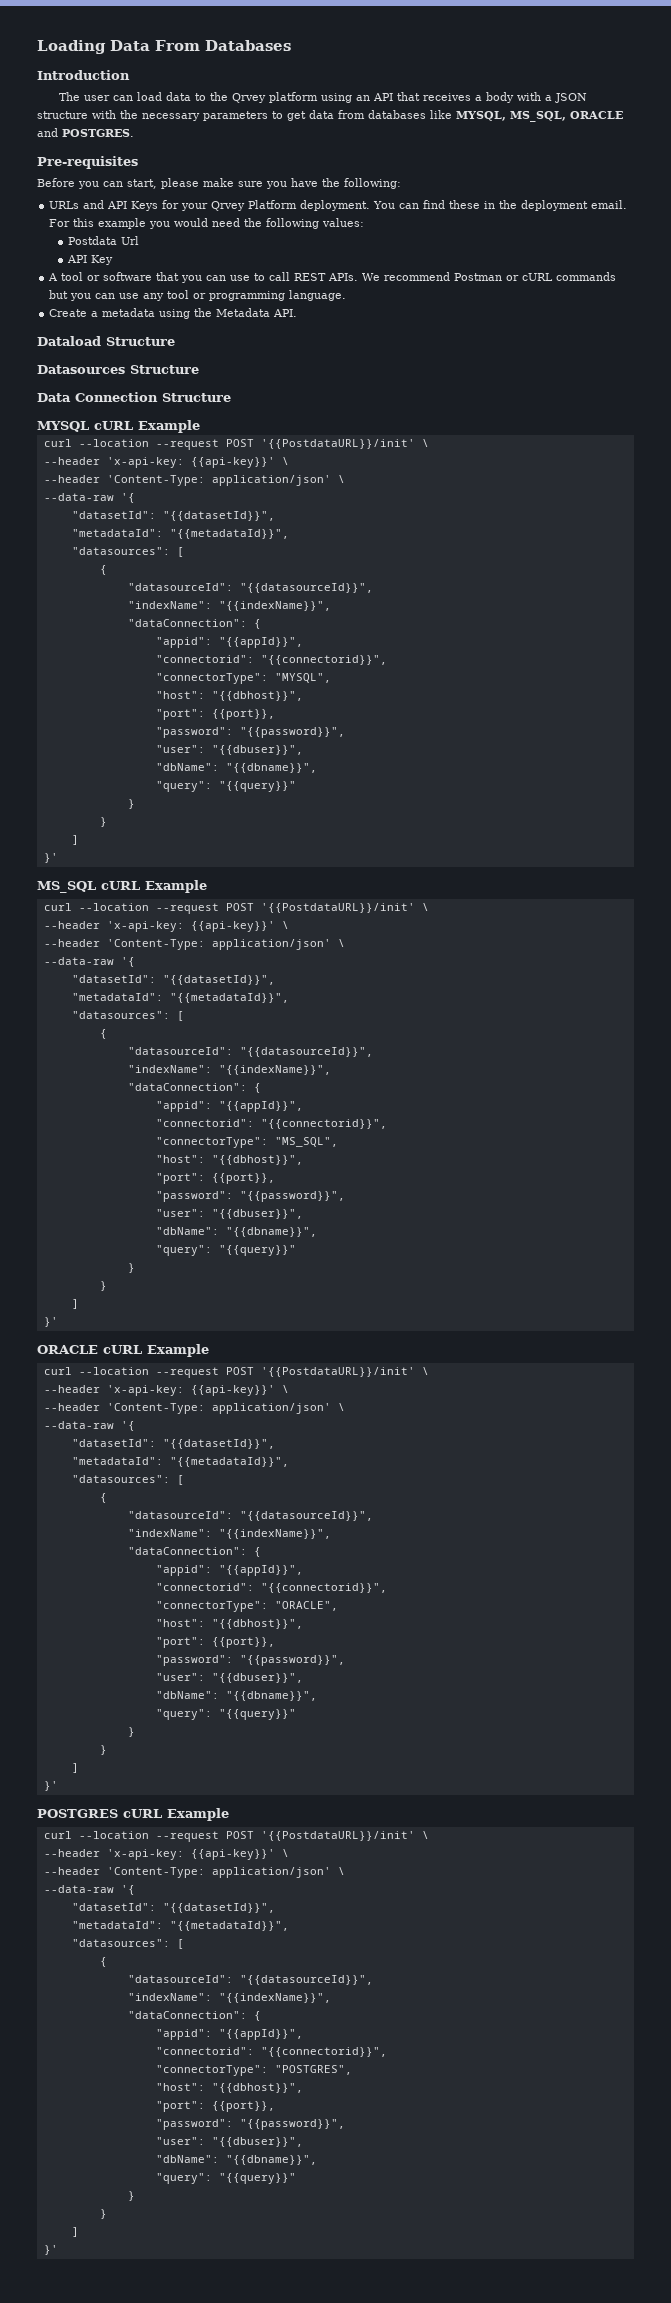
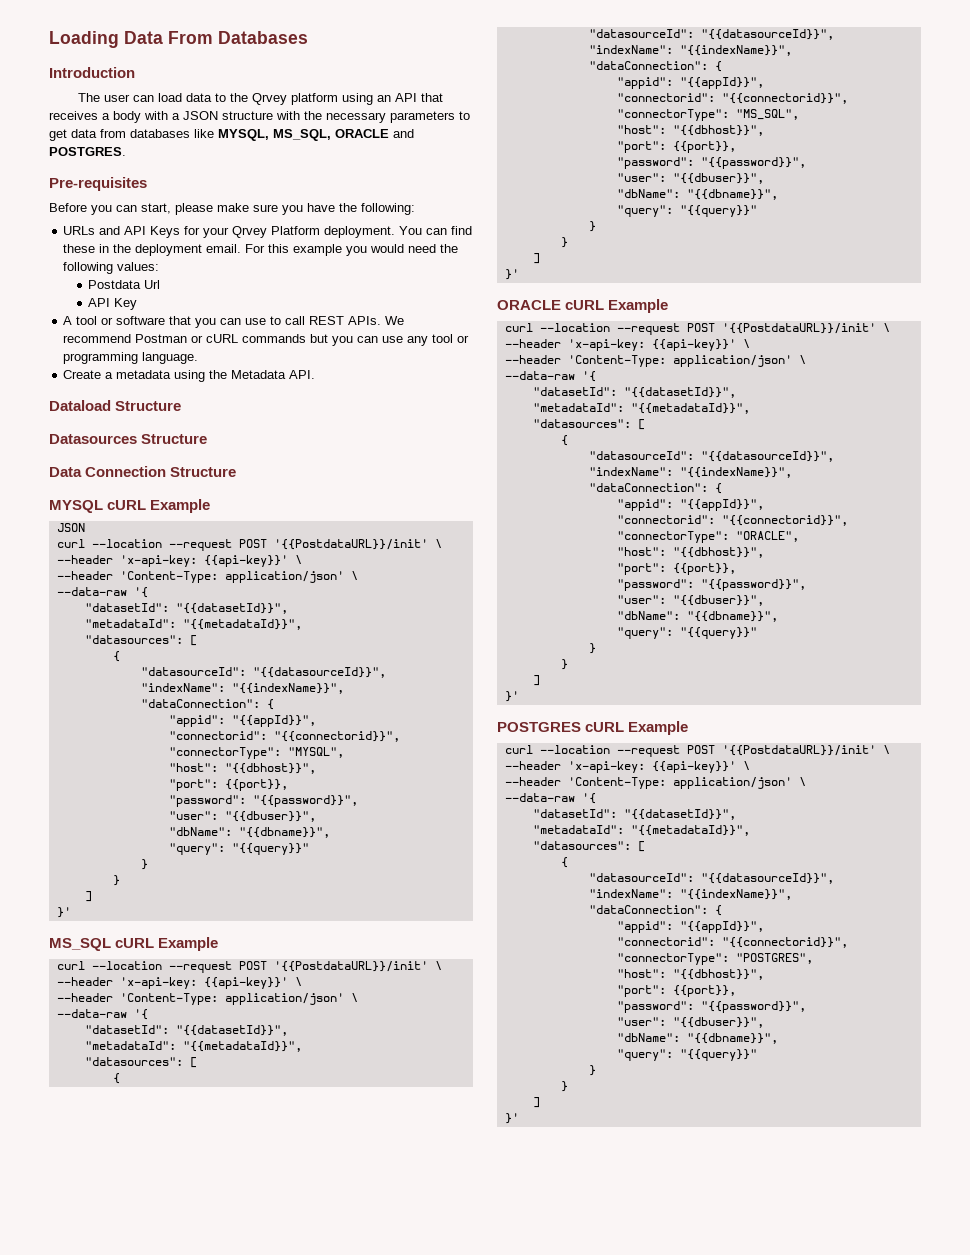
  MYSQL cURL Example
+ JSON

